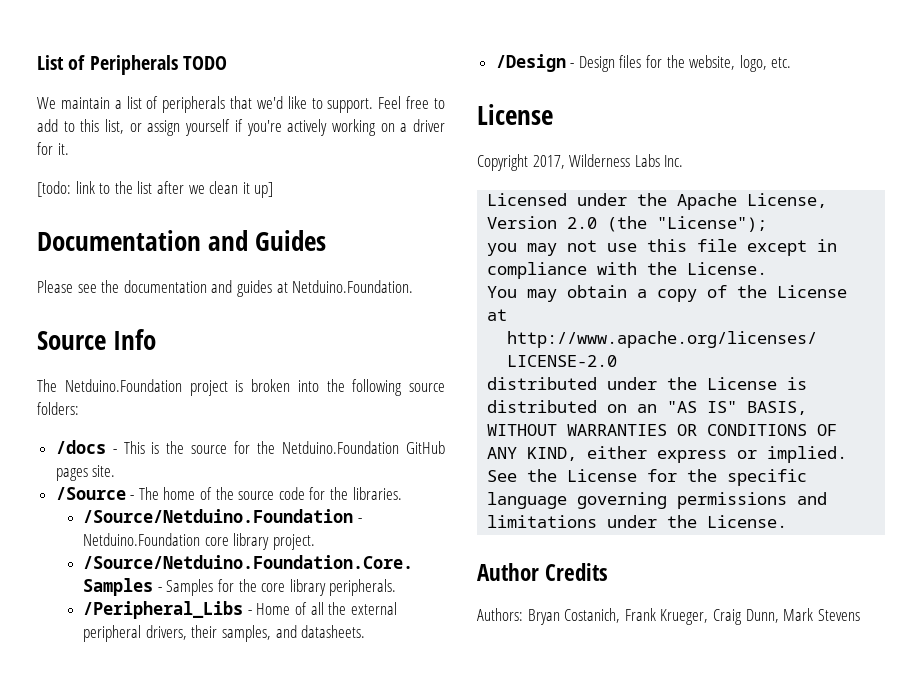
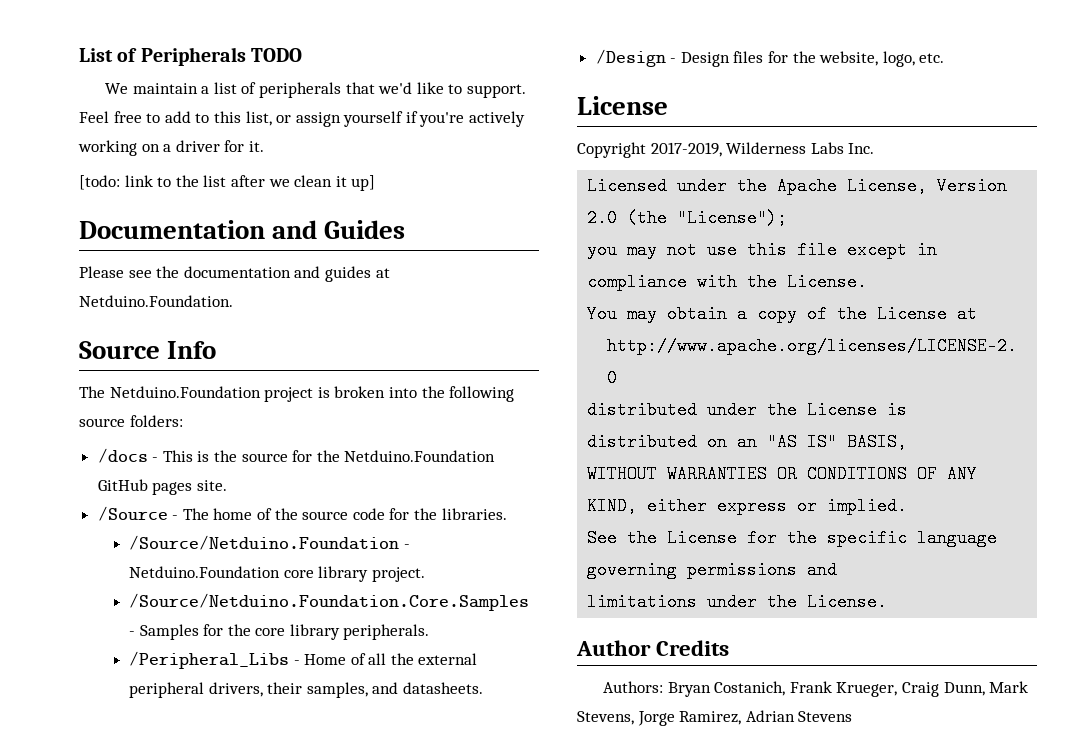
- Copyright 2017, Wilderness Labs Inc.
+ Copyright 2017-2019, Wilderness Labs Inc.
- Authors: Bryan Costanich, Frank Krueger, Craig Dunn, Mark Stevens
+ Authors: Bryan Costanich, Frank Krueger, Craig Dunn, Mark Stevens, Jorge Ramirez, Adrian Stevens

